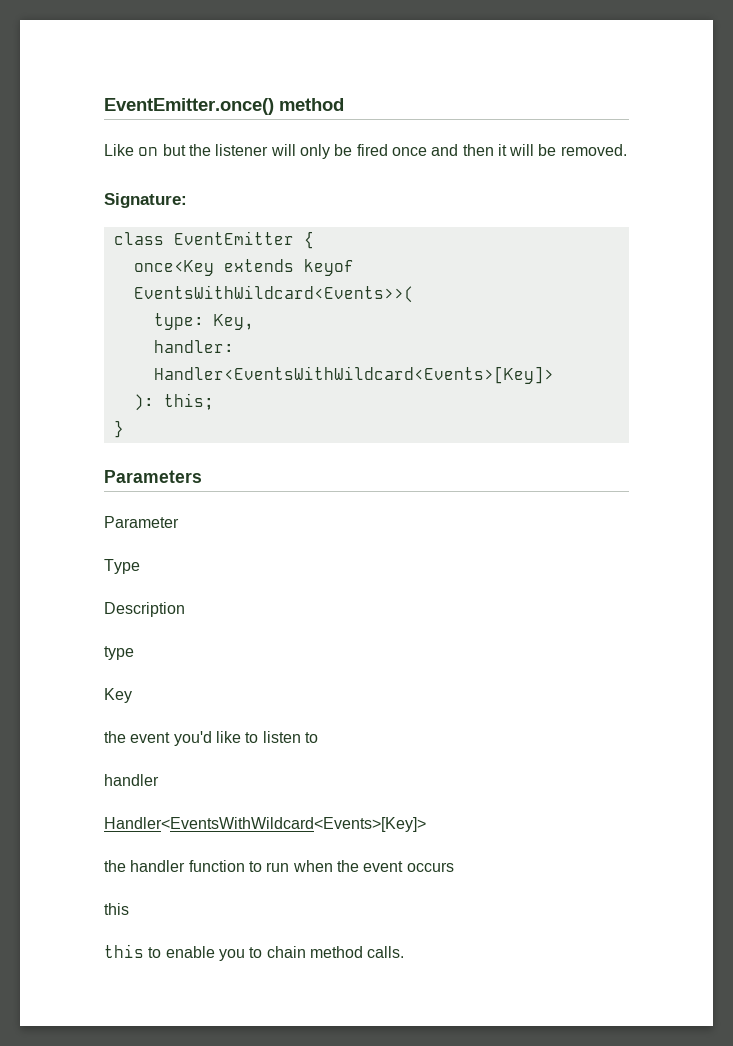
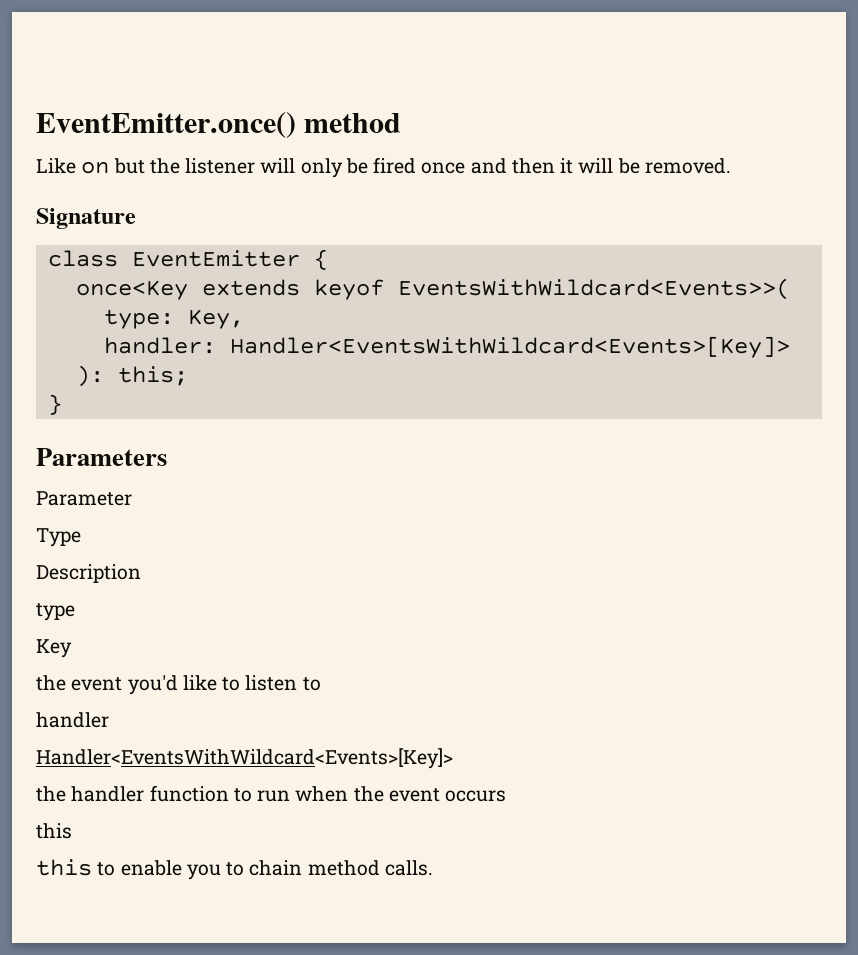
- Signature:
+ Signature

